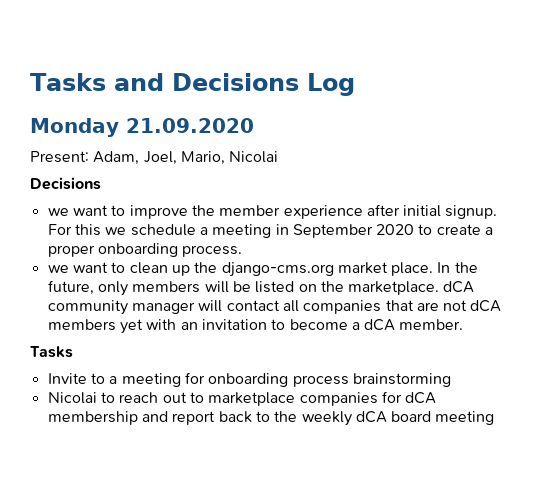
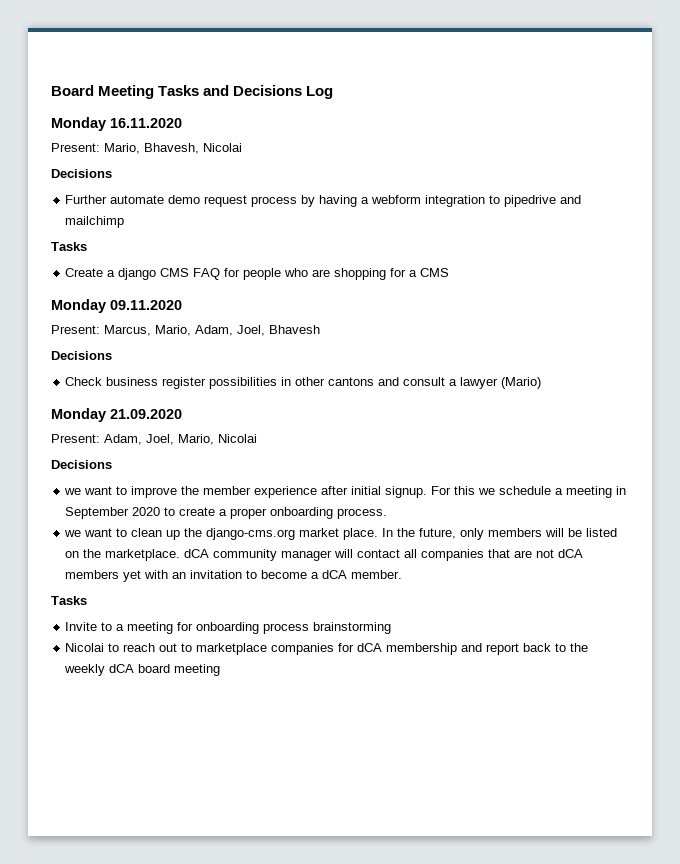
- Tasks and Decisions Log
+ Board Meeting Tasks and Decisions Log
+ Monday 16.11.2020
+ Present: Mario, Bhavesh, Nicolai
+ Decisions
+ Further automate demo request process by having a webform integration to pipedrive and mailchimp
+ Tasks
+ Create a django CMS FAQ for people who are shopping for a CMS
+ Monday 09.11.2020
+ Present: Marcus, Mario, Adam, Joel, Bhavesh
+ Decisions
+ Check business register possibilities in other cantons and consult a lawyer (Mario)

